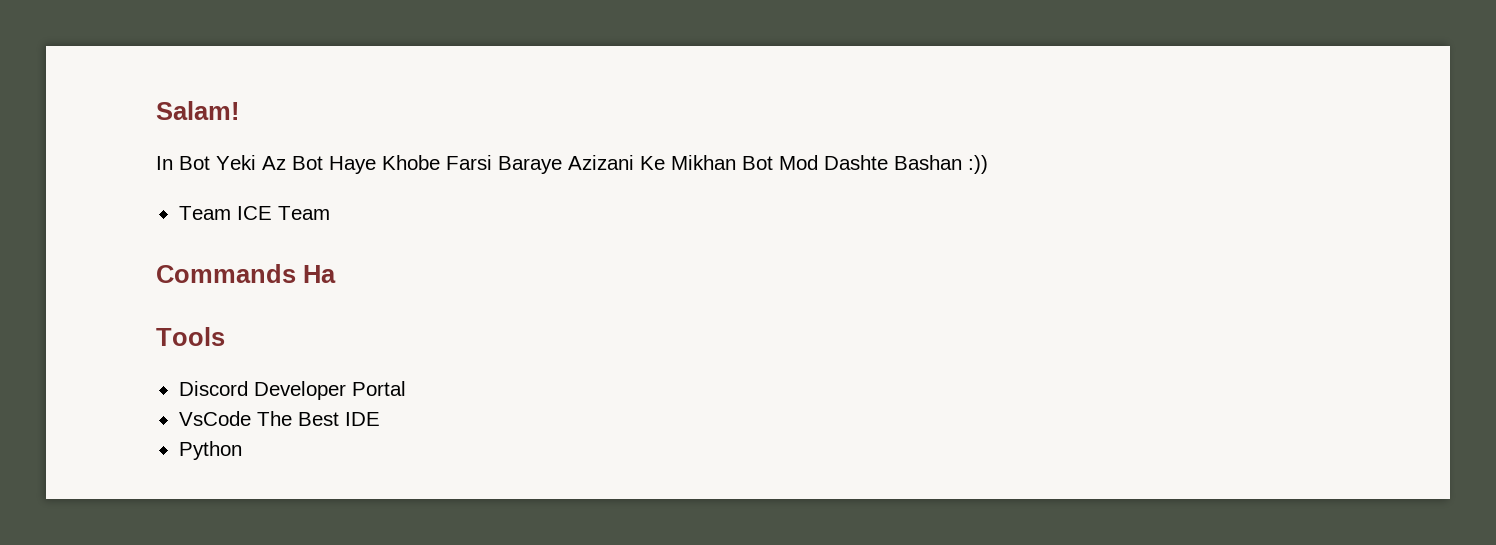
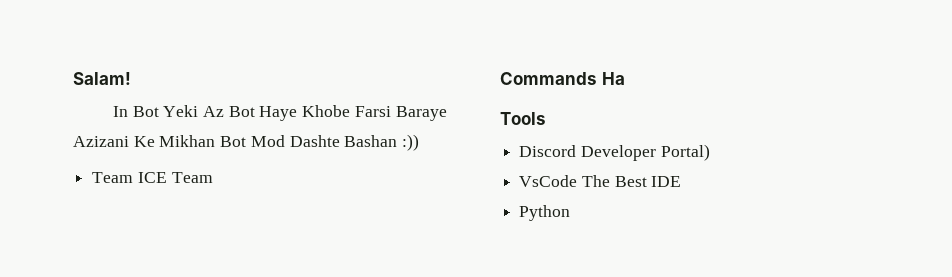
- Discord Developer Portal
+ Discord Developer Portal)

